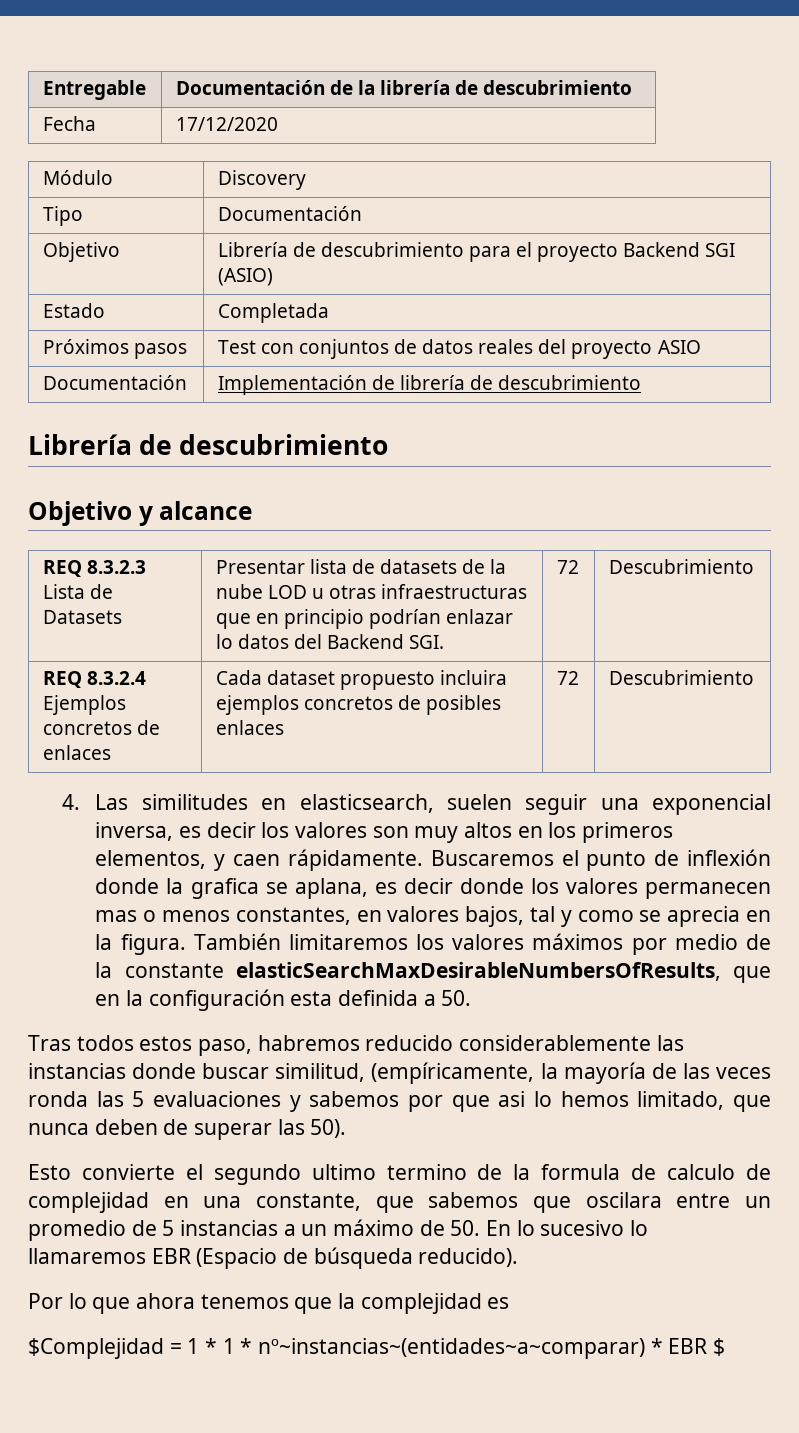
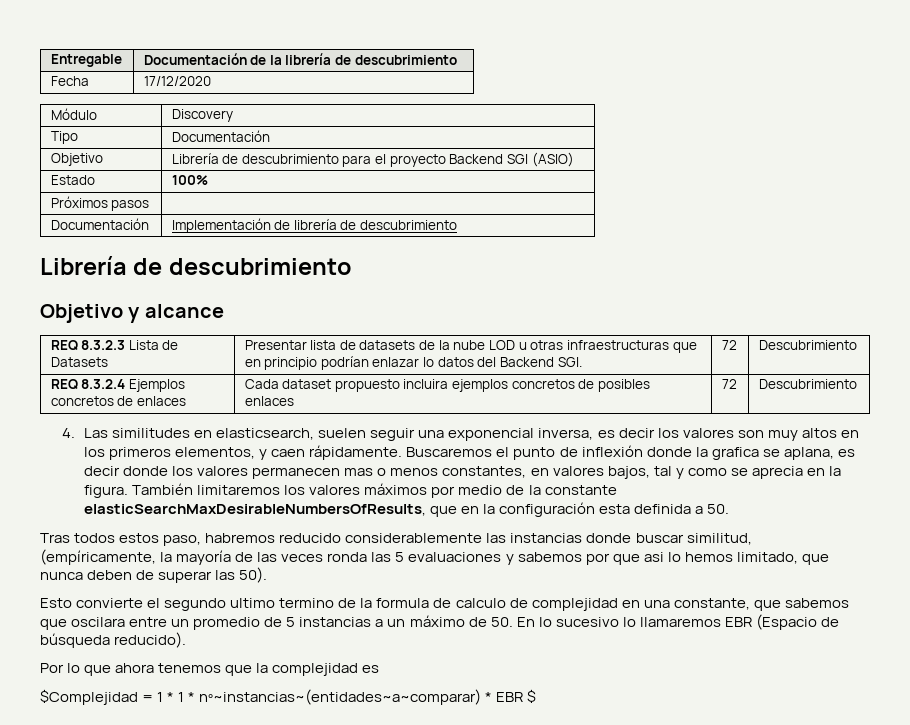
- Estado | Completada
+ Estado | 100%
- Próximos pasos | Test con conjuntos de datos reales del proyecto ASIO
+ Próximos pasos |

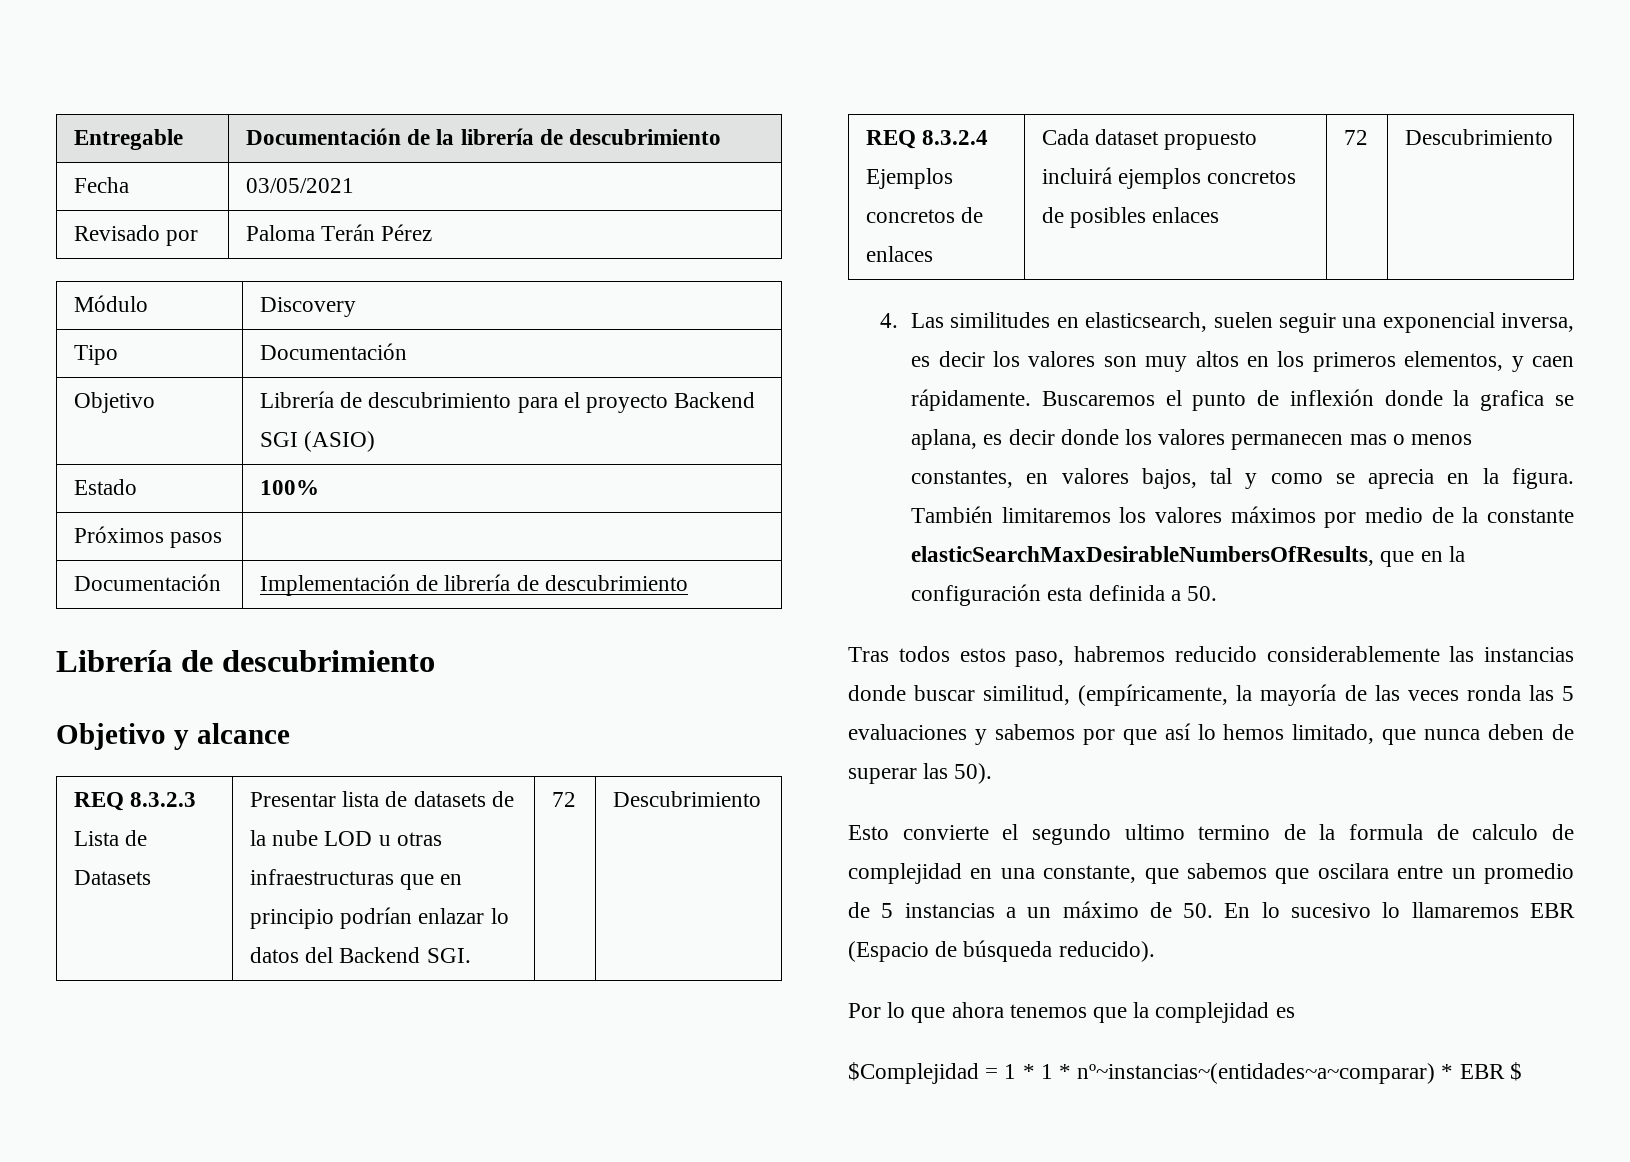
- Fecha | 17/12/2020
+ Fecha | 03/05/2021
+ Revisado por | Paloma Terán Pérez
- REQ 8.3.2.4 Ejemplos concretos de enlaces | Cada dataset propuesto incluira ejemplos concretos de posibles enlaces | 72 | Descubrimiento
+ REQ 8.3.2.4 Ejemplos concretos de enlaces | Cada dataset propuesto incluirá ejemplos concretos de posibles enlaces | 72 | Descubrimiento
- Tras todos estos paso, habremos reducido considerablemente las instancias donde buscar similitud, (empíricamente, la mayoría de las veces ronda las 5 evaluaciones y sabemos por que asi lo hemos limitado, que nunca deben de superar las 50).
+ Tras todos estos paso, habremos reducido considerablemente las instancias donde buscar similitud, (empíricamente, la mayoría de las veces ronda las 5 evaluaciones y sabemos por que así lo hemos limitado, que nunca deben de superar las 50).

